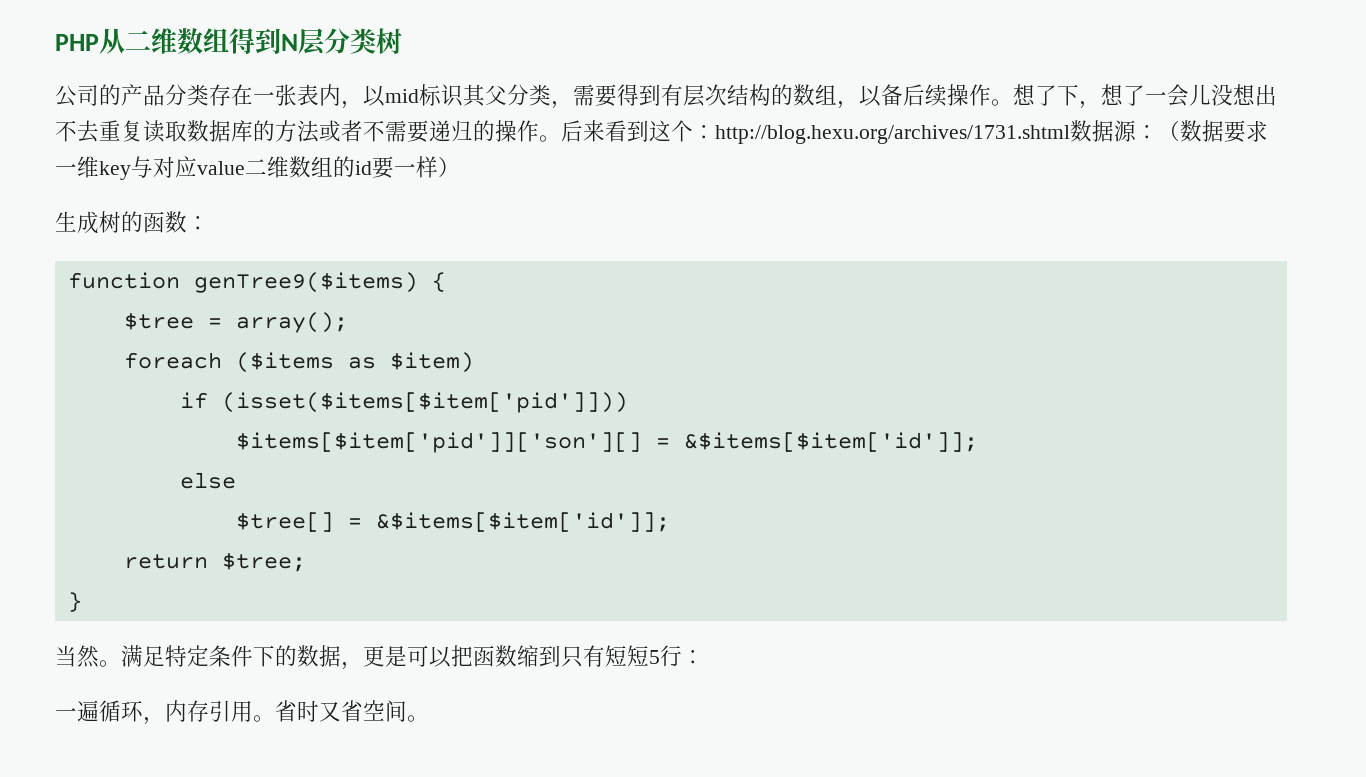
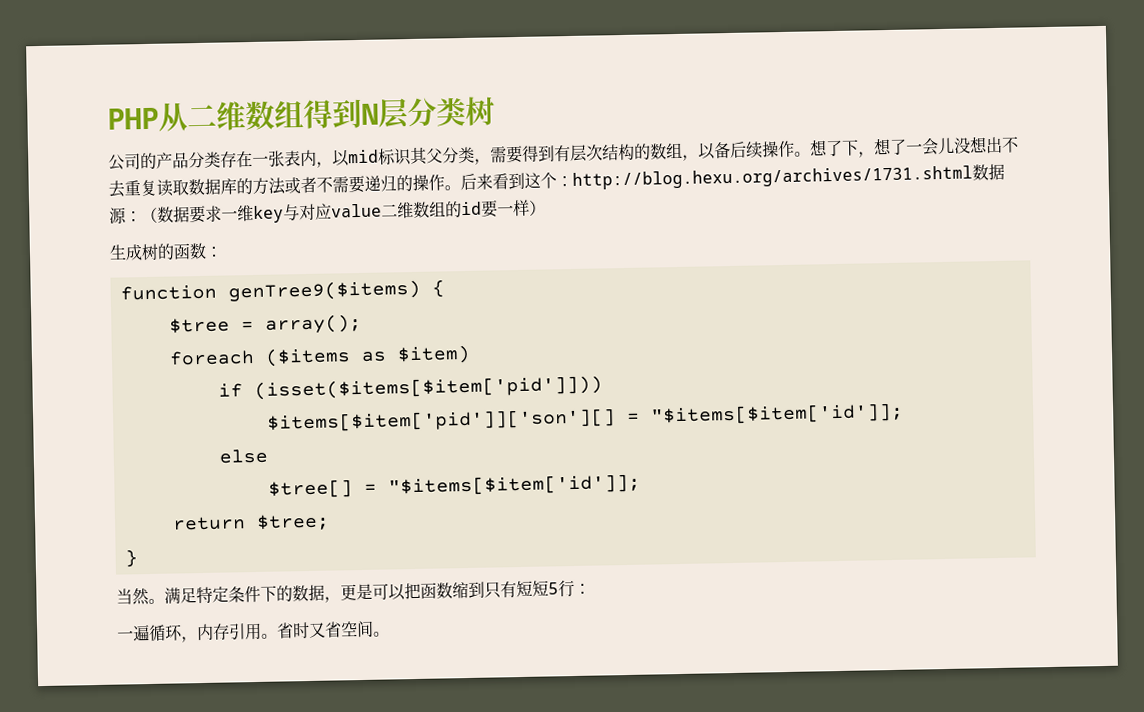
- $items[$item['pid']]['son'][] = &$items[$item['id']];
+ $items[$item['pid']]['son'][] = "$items[$item['id']];
- $tree[] = &$items[$item['id']];
+ $tree[] = "$items[$item['id']];

